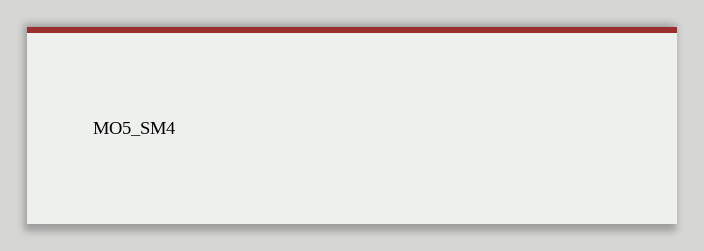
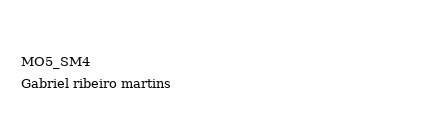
+ Gabriel ribeiro martins

